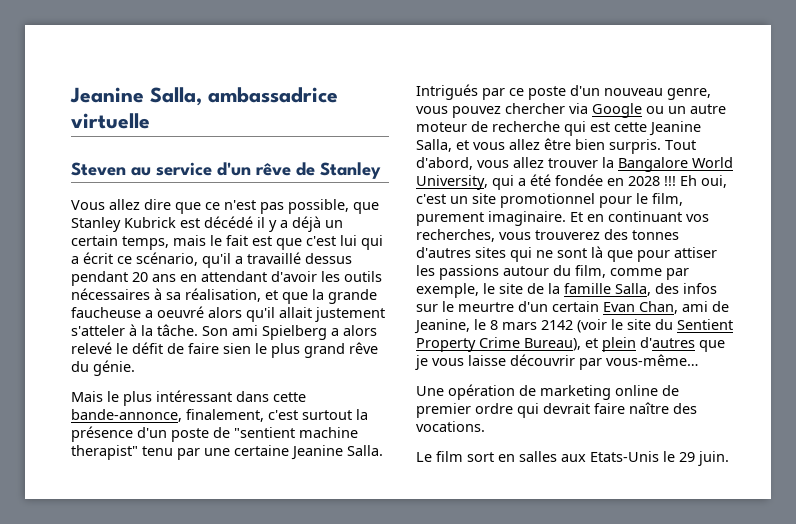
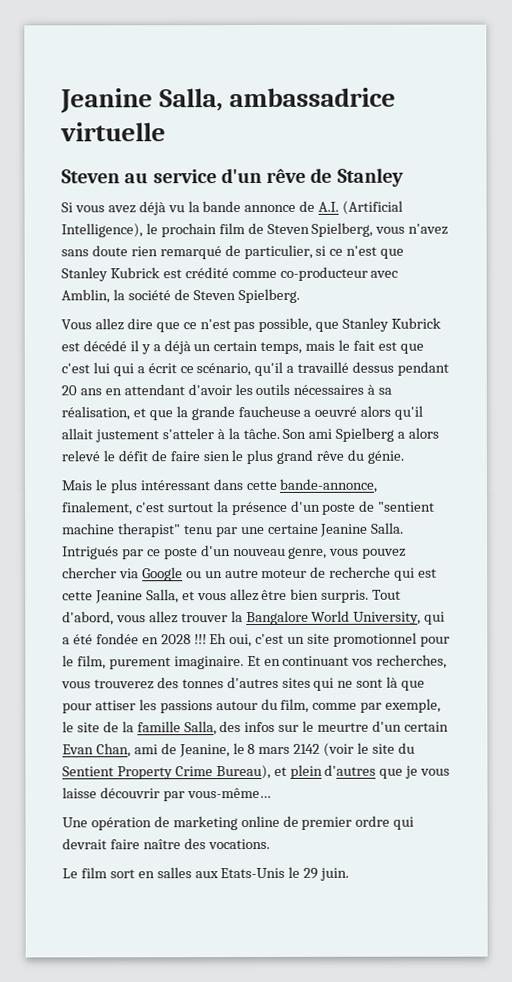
+ Si vous avez déjà vu la bande annonce de A.I. (Artificial Intelligence), le prochain film de Steven Spielberg, vous n'avez sans doute rien remarqué de particulier, si ce n'est que Stanley Kubrick est crédité comme co-producteur avec Amblin, la société de Steven Spielberg.

